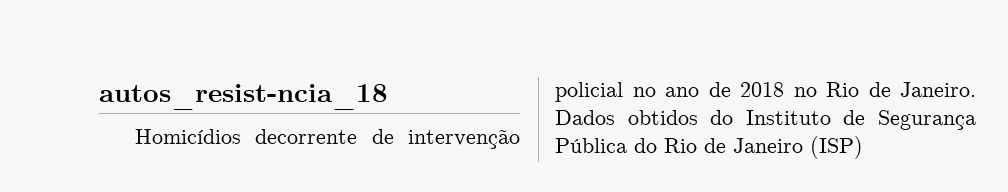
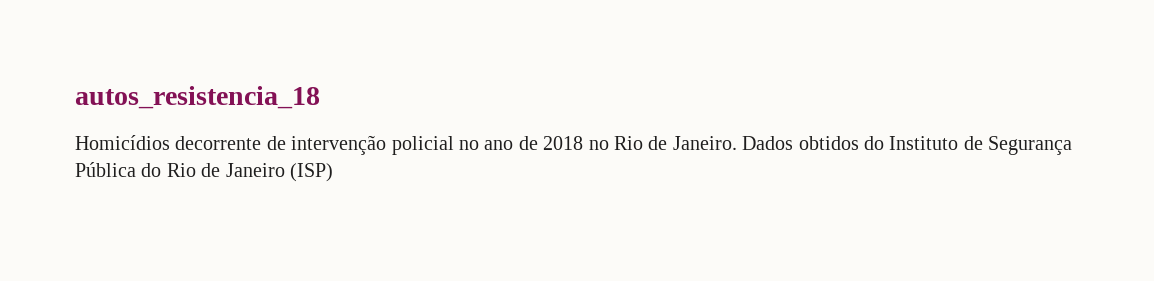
- autos_resist-ncia_18
+ autos_resistencia_18

